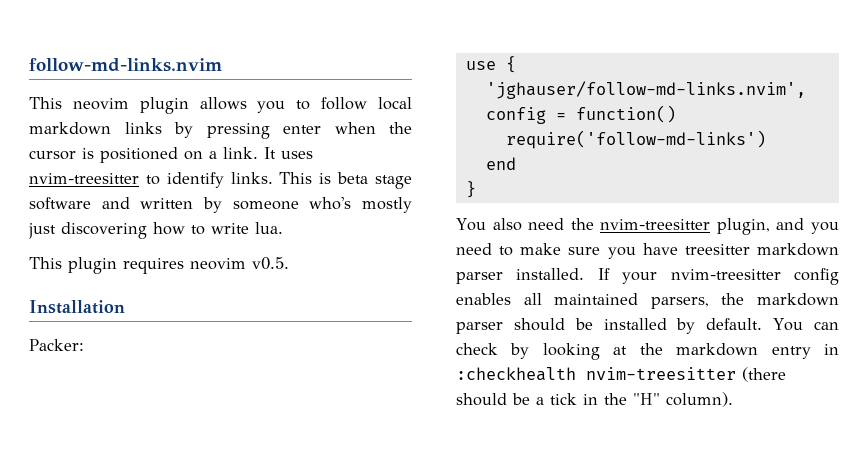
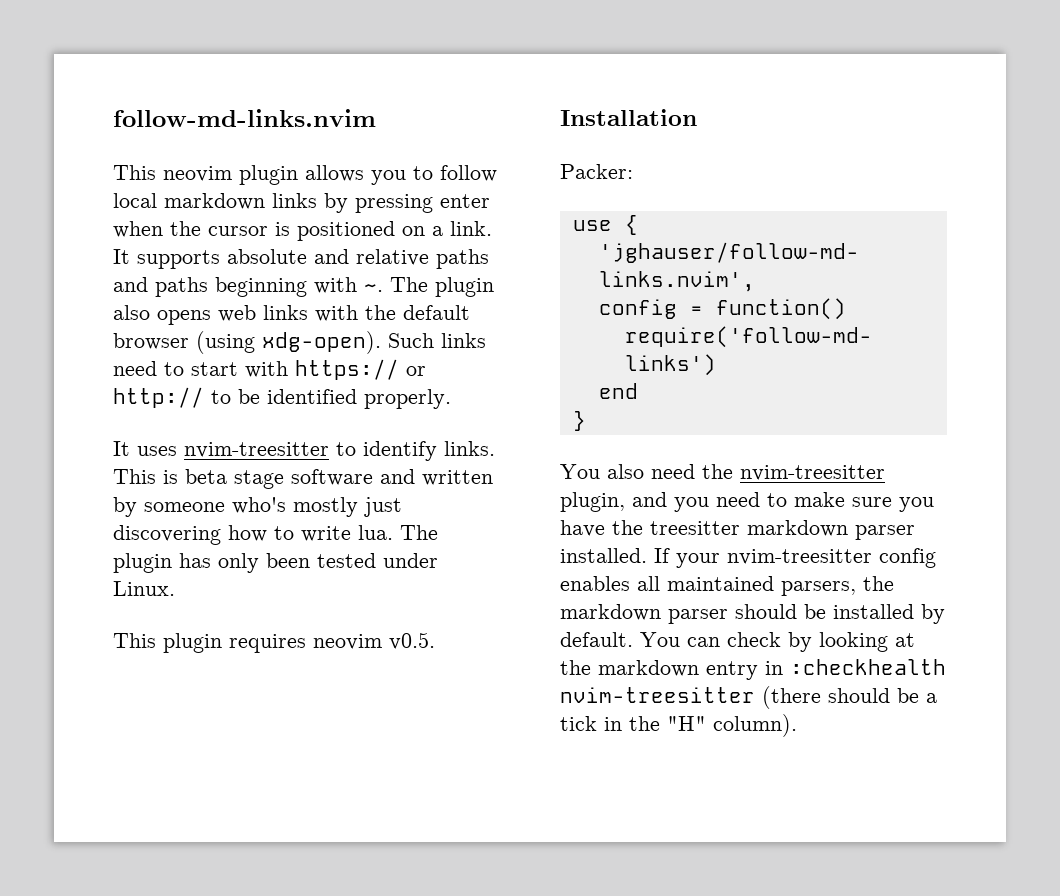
+ It supports absolute and relative paths and paths beginning with ~. The plugin also opens web links with the default browser (using xdg-open). Such links need to start with https:// or http:// to be identified properly.
+ The plugin has only been tested under Linux.
- You also need the nvim-treesitter plugin, and you need to make sure you have treesitter markdown parser installed.
+ You also need the nvim-treesitter plugin, and you need to make sure you have the treesitter markdown parser installed.

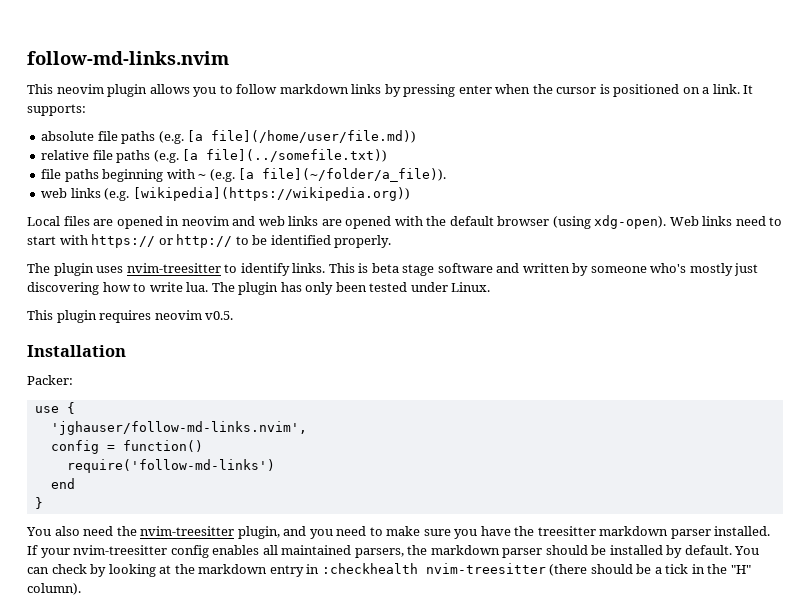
- This neovim plugin allows you to follow local markdown links by pressing enter when the cursor is positioned on a link.
+ This neovim plugin allows you to follow markdown links by pressing enter when the cursor is positioned on a link.
- It supports absolute and relative paths and paths beginning with ~. The plugin also opens web links with the default browser (using xdg-open).
+ It supports:
+ absolute file paths (e.g. [a file](/home/user/file.md))
+ relative file paths (e.g. [a file](../somefile.txt))
+ file paths beginning with ~ (e.g. [a file](~/folder/a_file)).
+ web links (e.g. [wikipedia](https://wikipedia.org))
+ Local files are opened in neovim and web links are opened with the default browser (using xdg-open).
- Such links need to start with https:// or http:// to be identified properly.
+ Web links need to start with https:// or http:// to be identified properly.
- It uses nvim-treesitter to identify links.
+ The plugin uses nvim-treesitter to identify links.

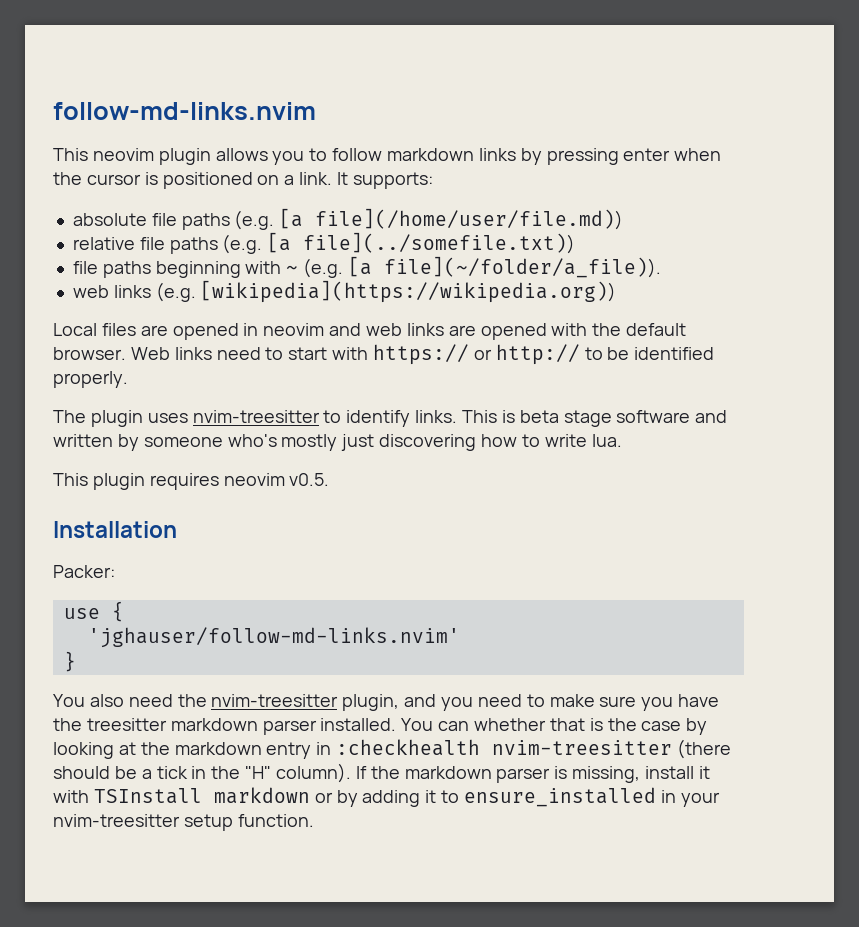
- Local files are opened in neovim and web links are opened with the default browser (using xdg-open).
+ Local files are opened in neovim and web links are opened with the default browser.
- The plugin has only been tested under Linux.
- 'jghauser/follow-md-links.nvim',
- config = function()
- require('follow-md-links')
- end
+ 'jghauser/follow-md-links.nvim'
- If your nvim-treesitter config enables all maintained parsers, the markdown parser should be installed by default. You can check by looking at the markdown entry in :checkhealth nvim-treesitter (there should be a tick in the "H" column).
+ You can whether that is the case by looking at the markdown entry in :checkhealth nvim-treesitter (there should be a tick in the "H" column).
+ If the markdown parser is missing, install it with TSInstall markdown or by adding it to ensure_installed in your nvim-treesitter setup function.

